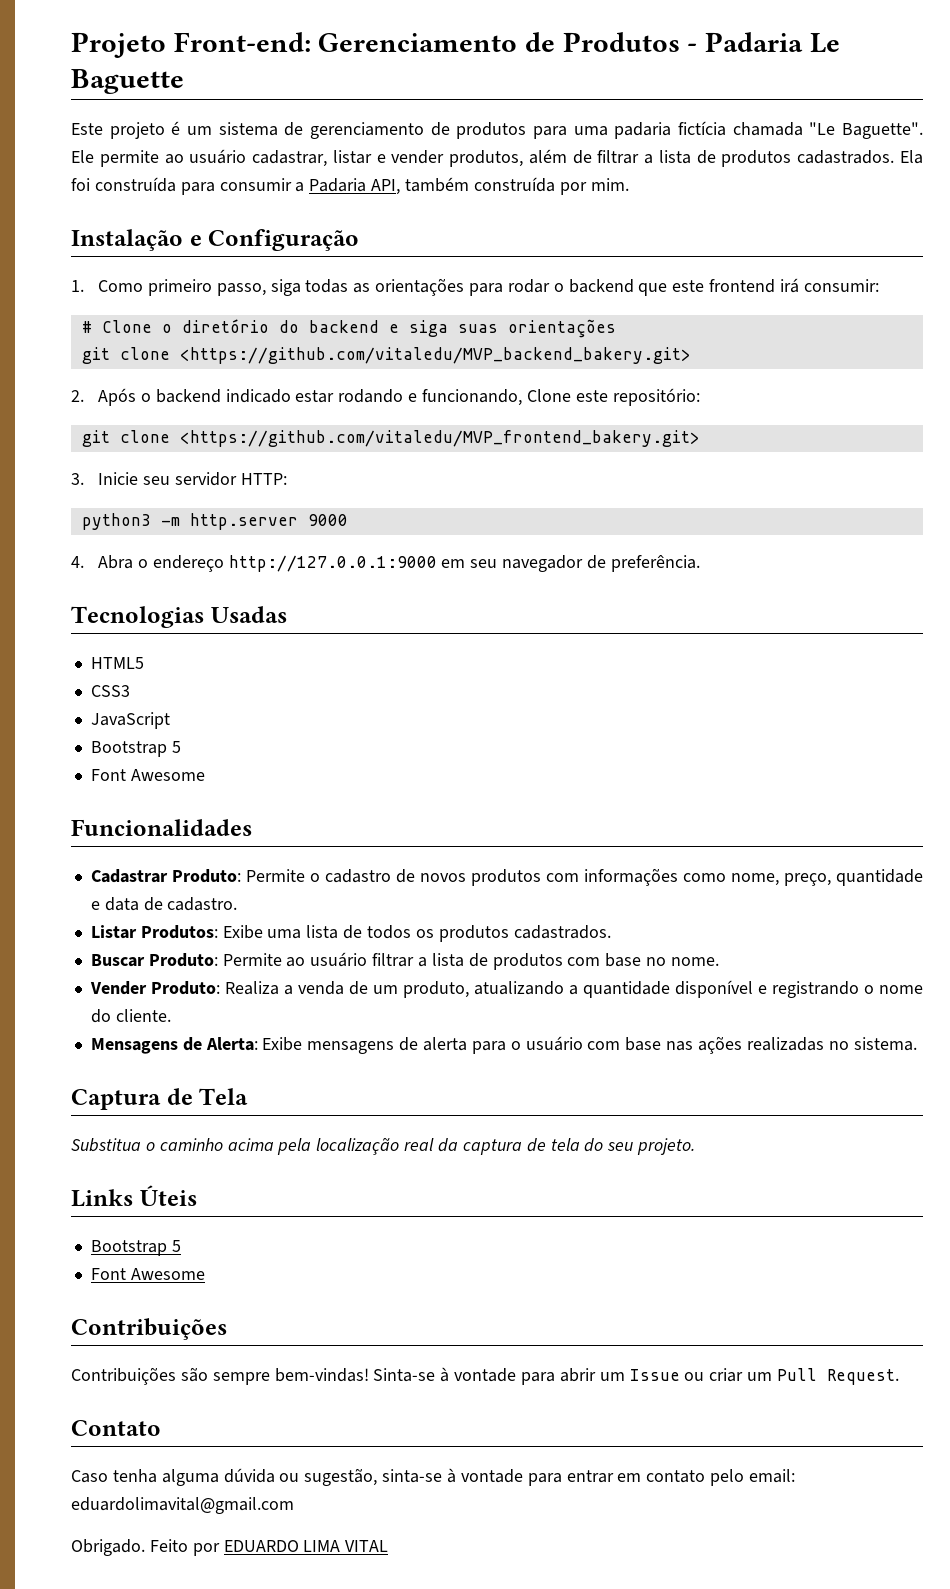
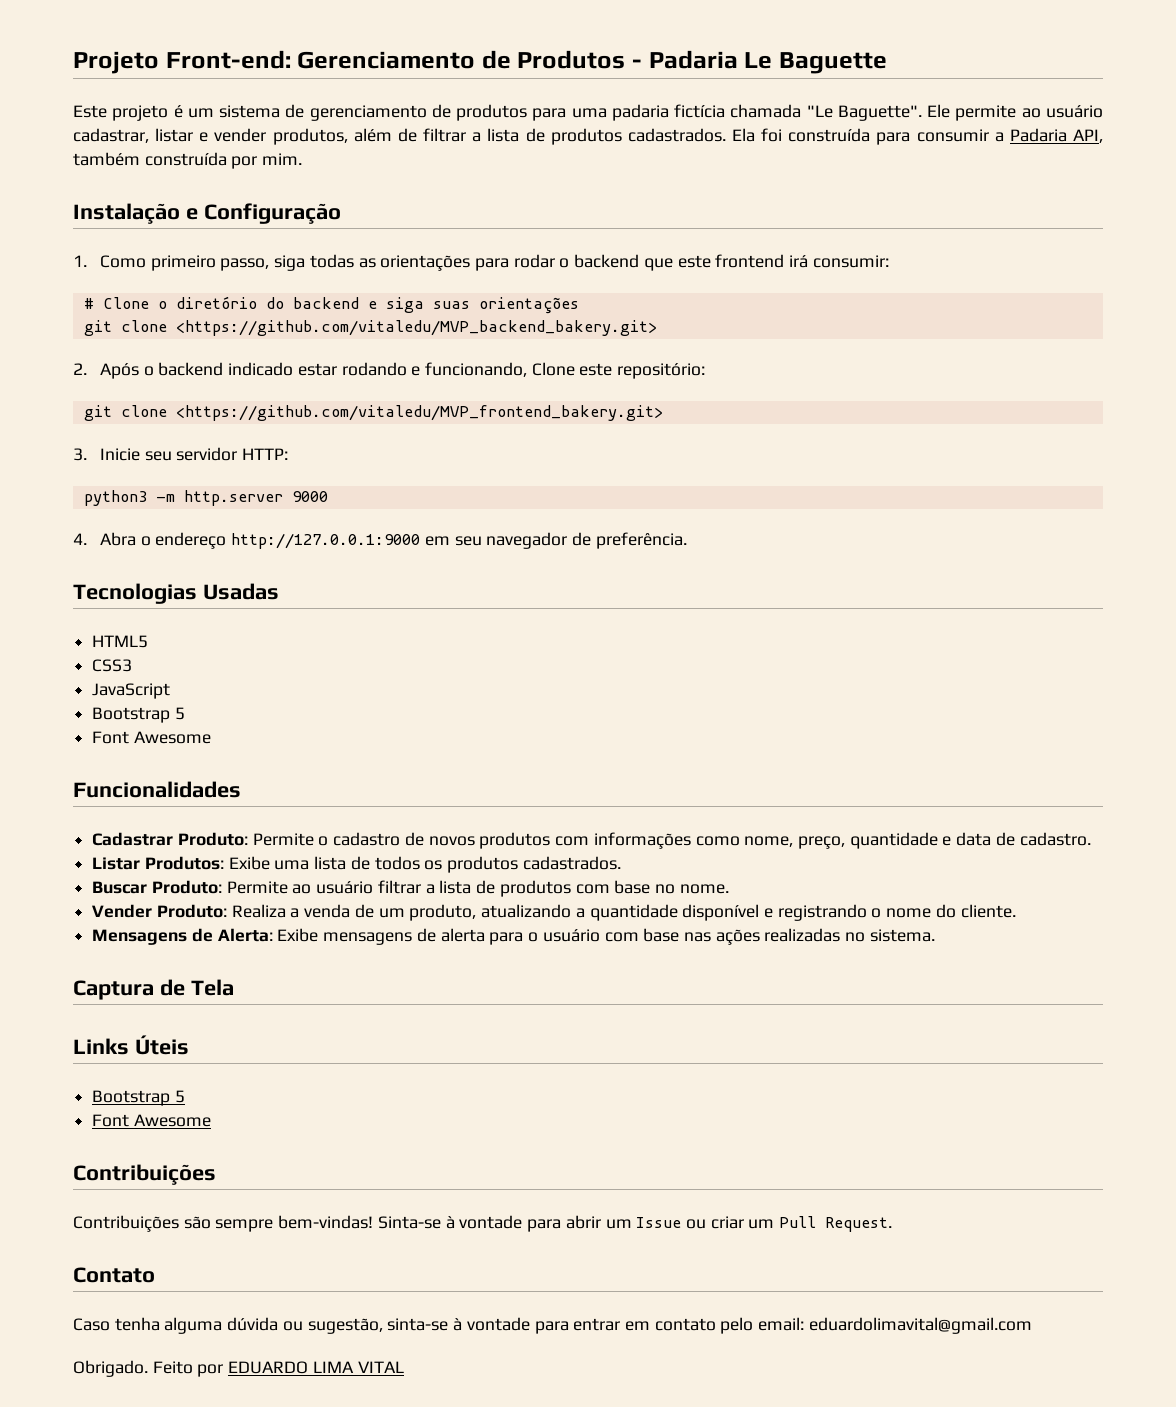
- Substitua o caminho acima pela localização real da captura de tela do seu projeto.

